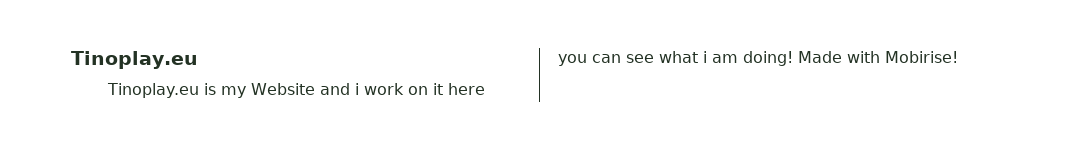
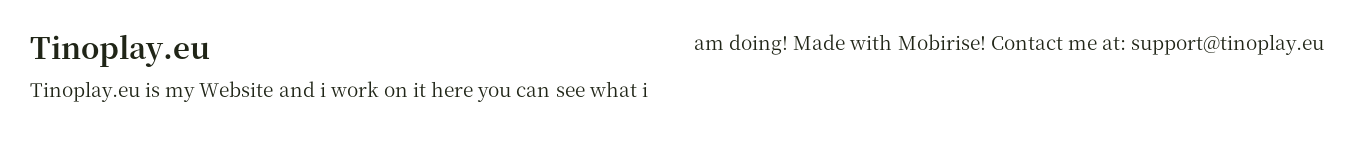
+ Contact me at: support@tinoplay.eu

